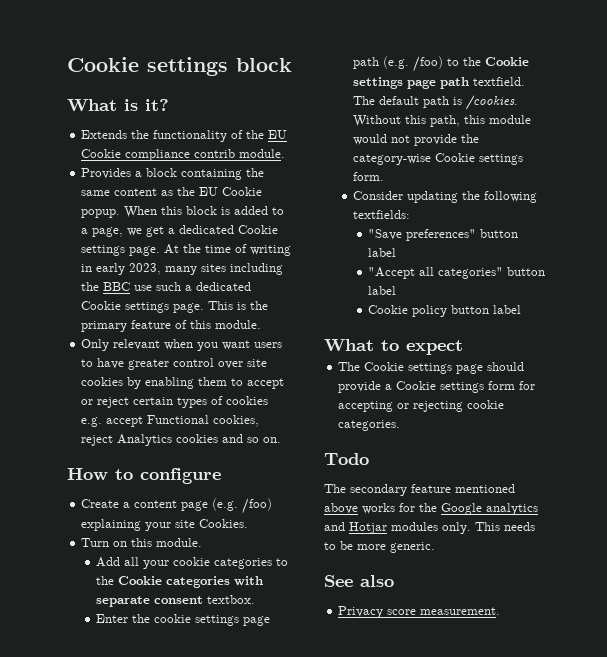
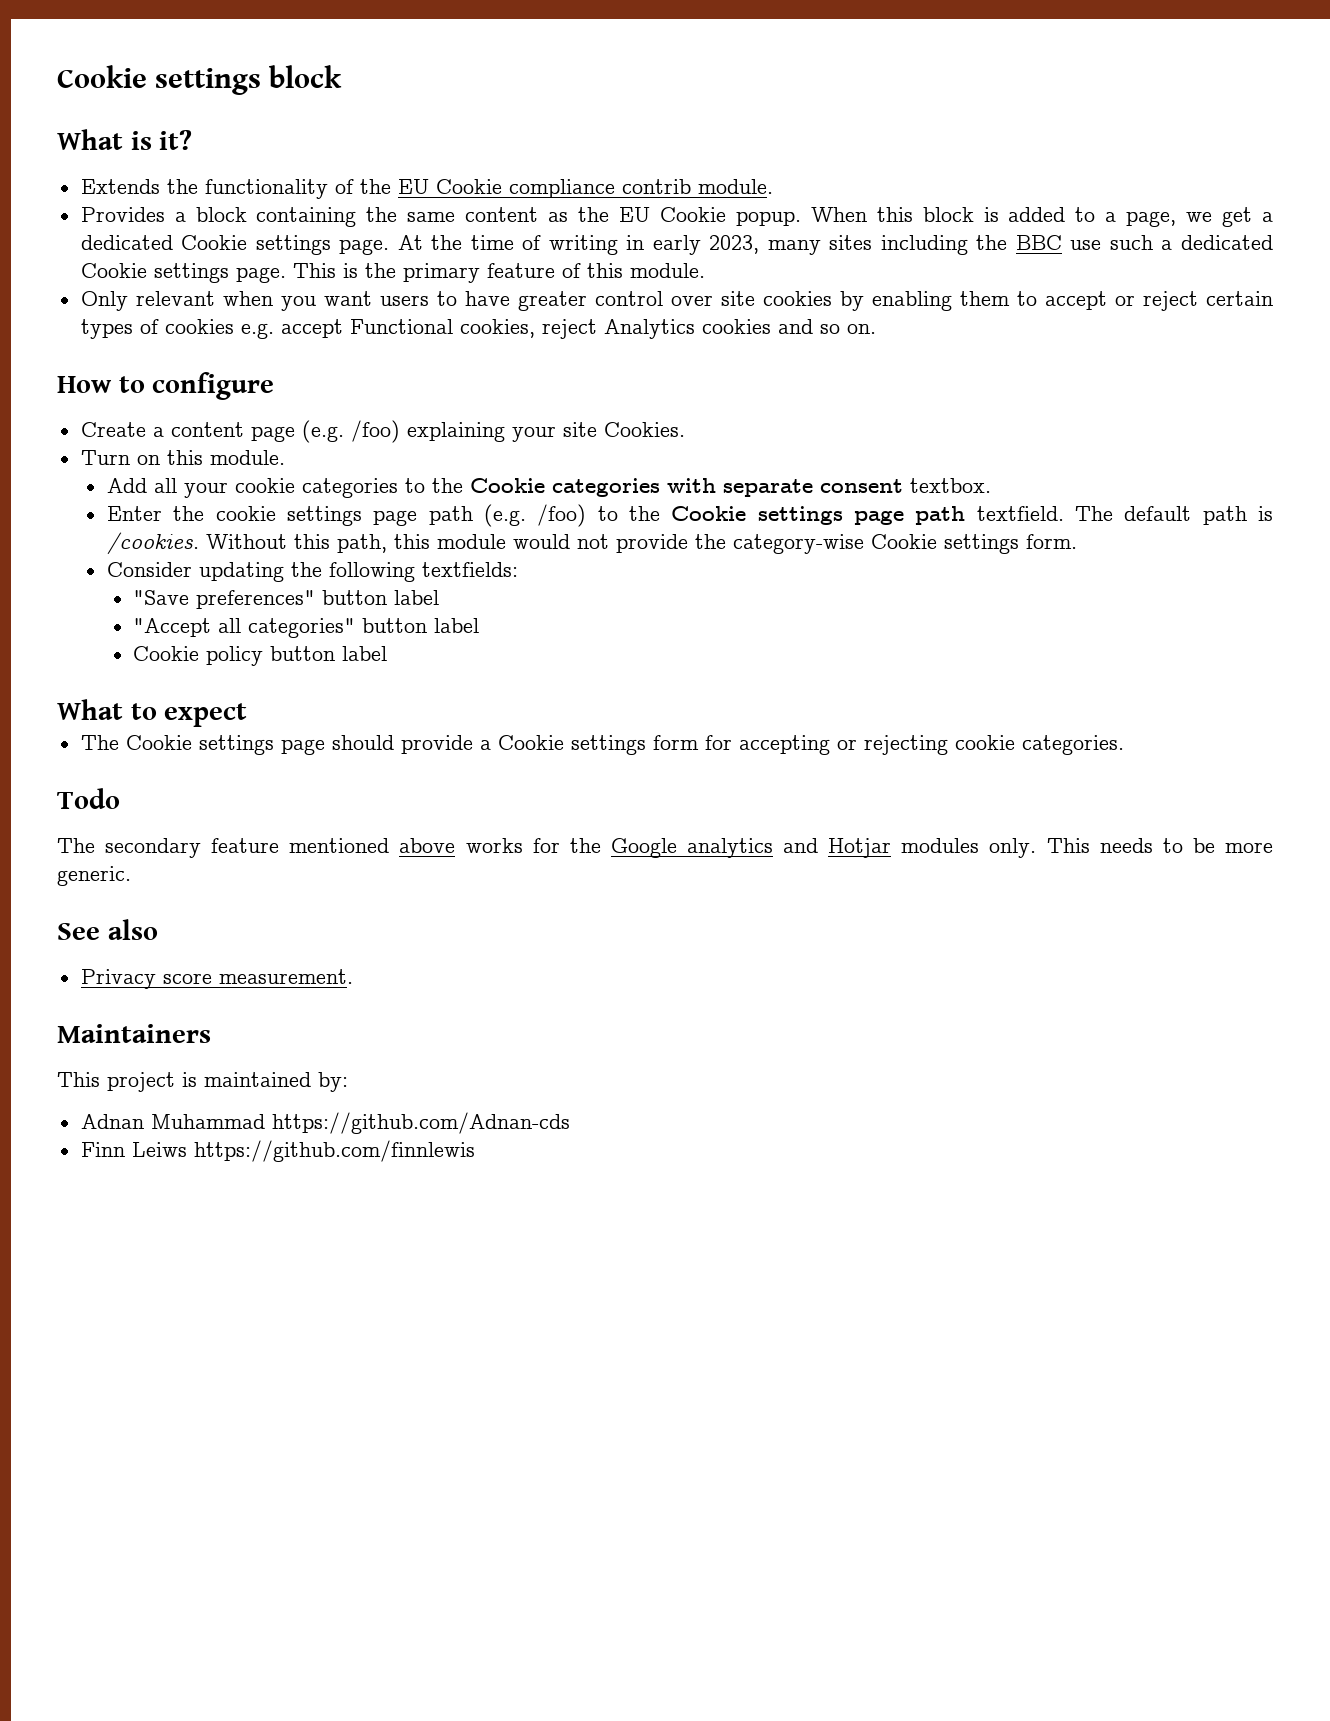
+ Maintainers
+ This project is maintained by:
+ Adnan Muhammad https://github.com/Adnan-cds
+ Finn Leiws https://github.com/finnlewis

